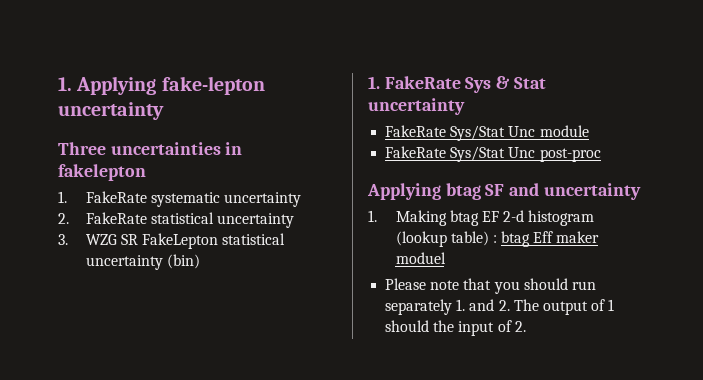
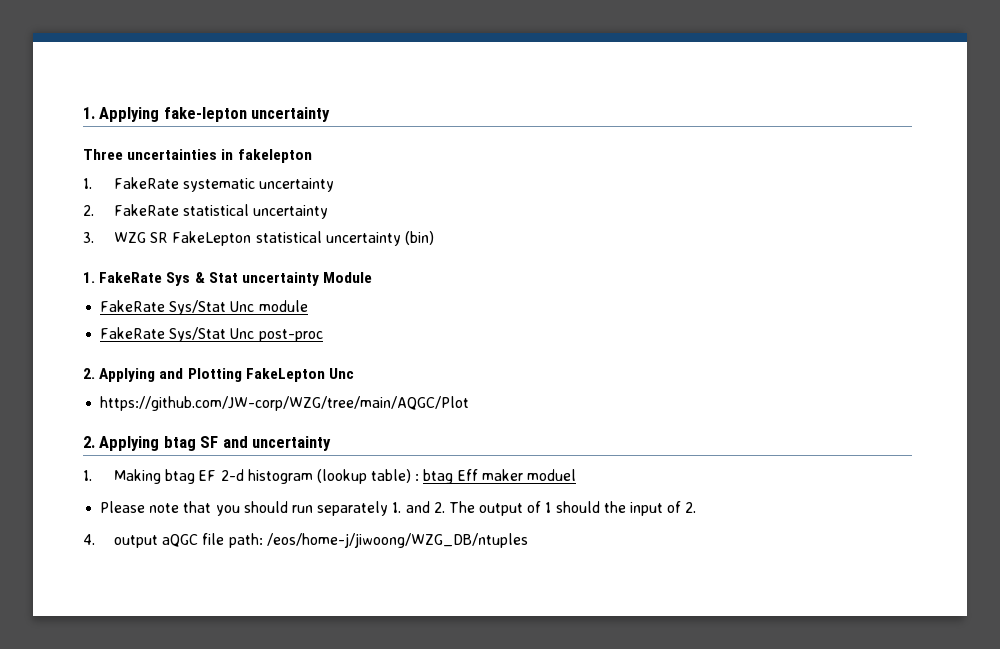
- 1. FakeRate Sys & Stat uncertainty
+ 1. FakeRate Sys & Stat uncertainty Module
- Applying btag SF and uncertainty
+ 2. Applying and Plotting FakeLepton Unc
+ https://github.com/JW-corp/WZG/tree/main/AQGC/Plot
+ 2. Applying btag SF and uncertainty
+ 4. output aQGC file path: /eos/home-j/jiwoong/WZG_DB/ntuples

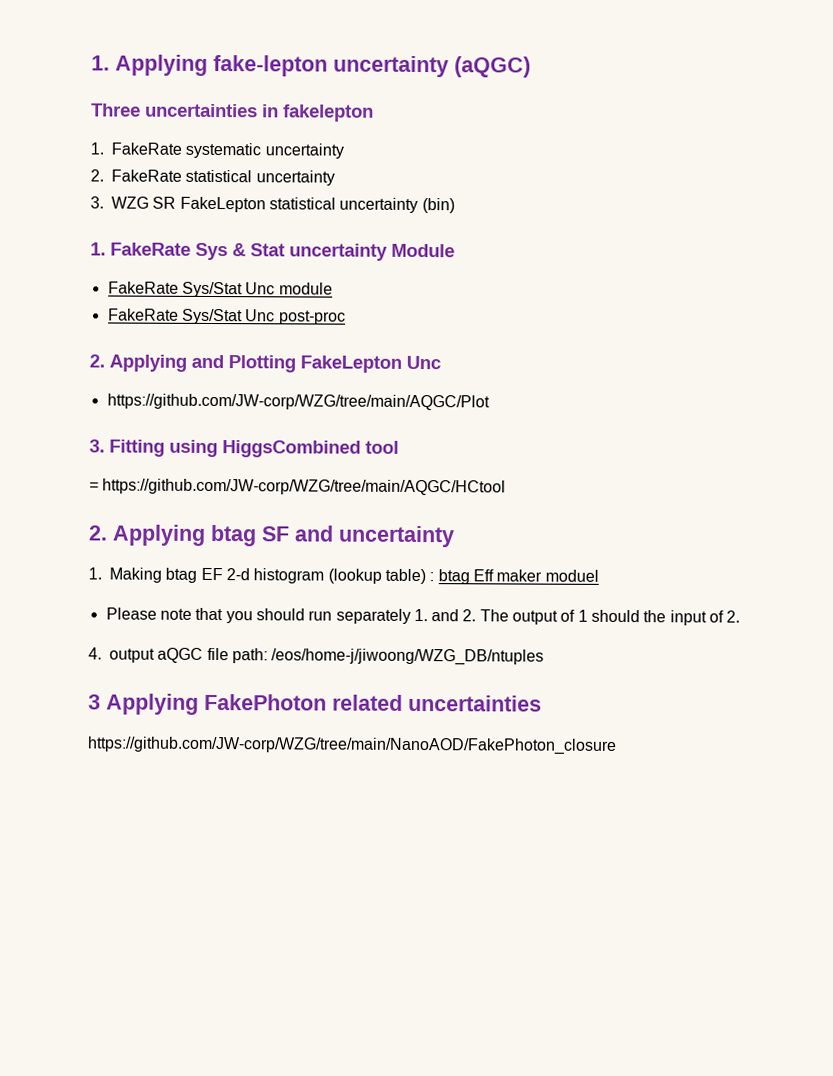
- 1. Applying fake-lepton uncertainty
+ 1. Applying fake-lepton uncertainty (aQGC)
+ 3. Fitting using HiggsCombined tool
+ = https://github.com/JW-corp/WZG/tree/main/AQGC/HCtool
+ 3 Applying FakePhoton related uncertainties
+ https://github.com/JW-corp/WZG/tree/main/NanoAOD/FakePhoton_closure

